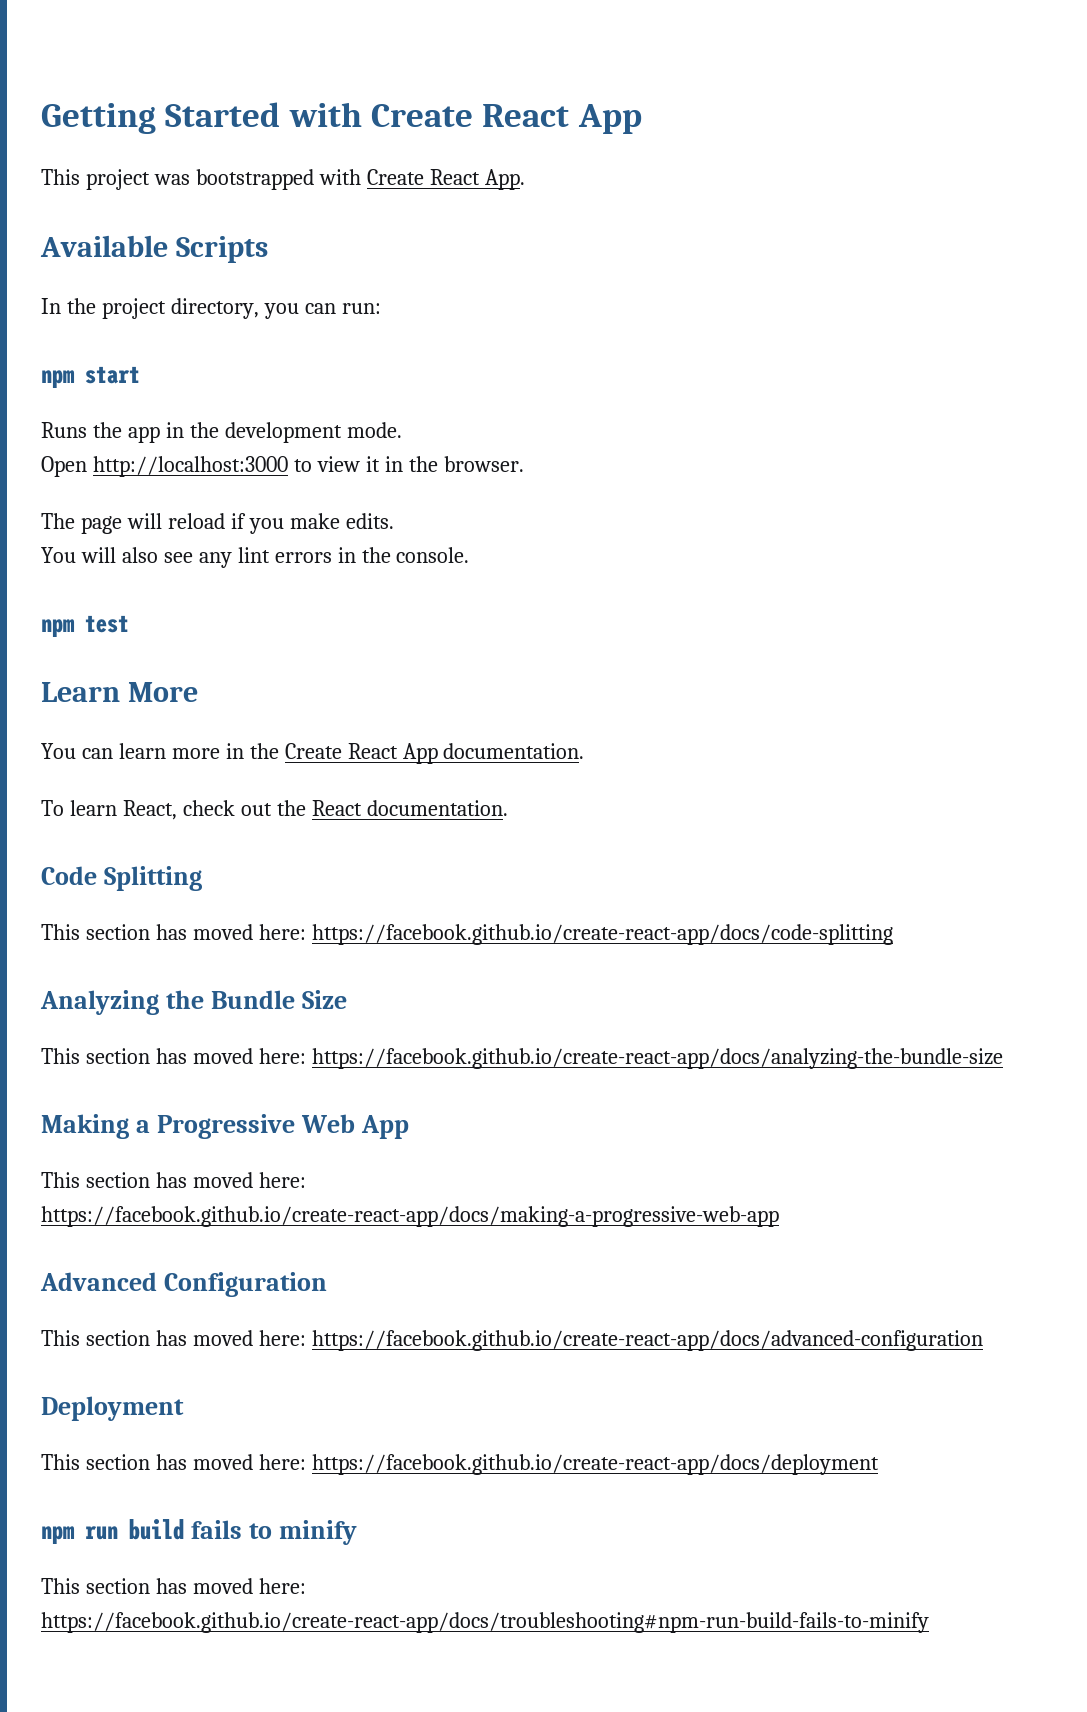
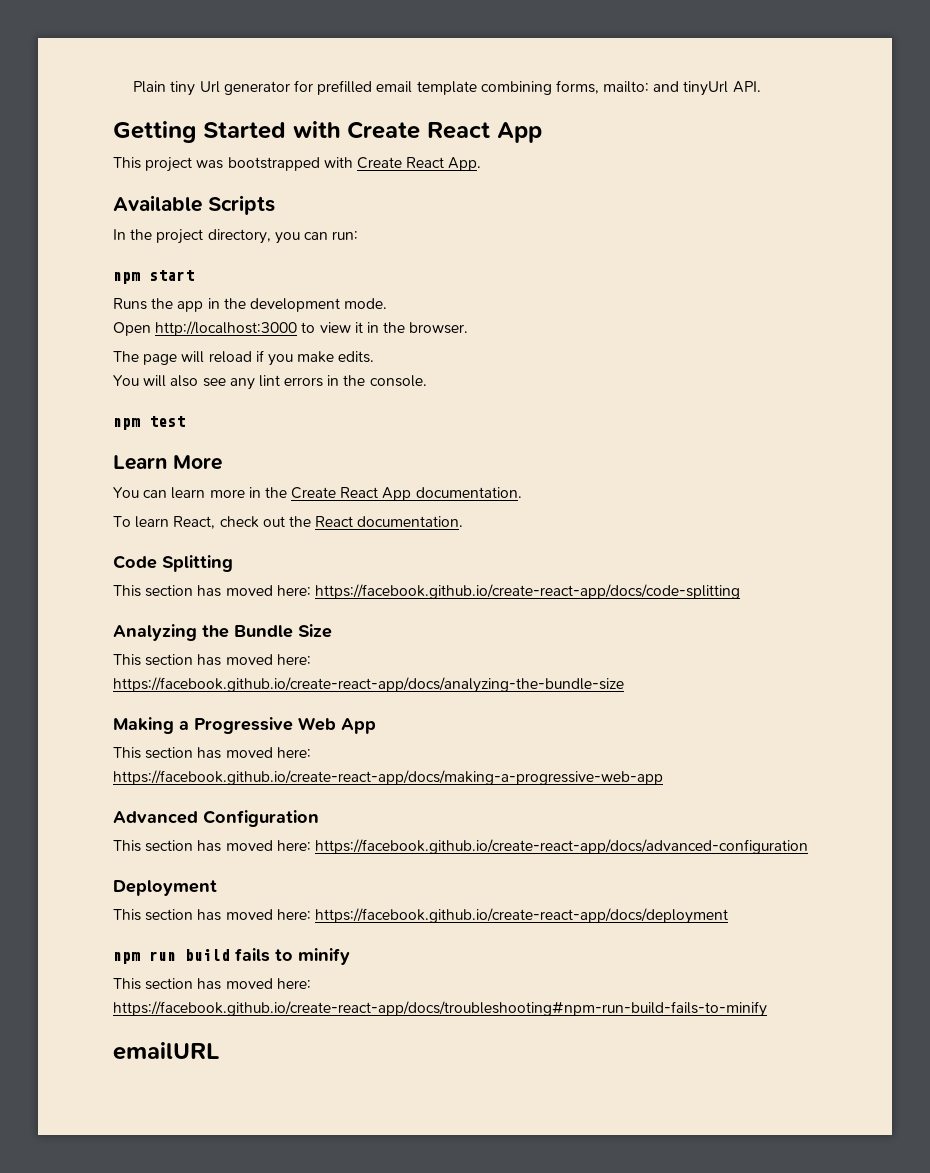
+ Plain tiny Url generator for prefilled email template combining forms, mailto: and tinyUrl API.
+ emailURL

